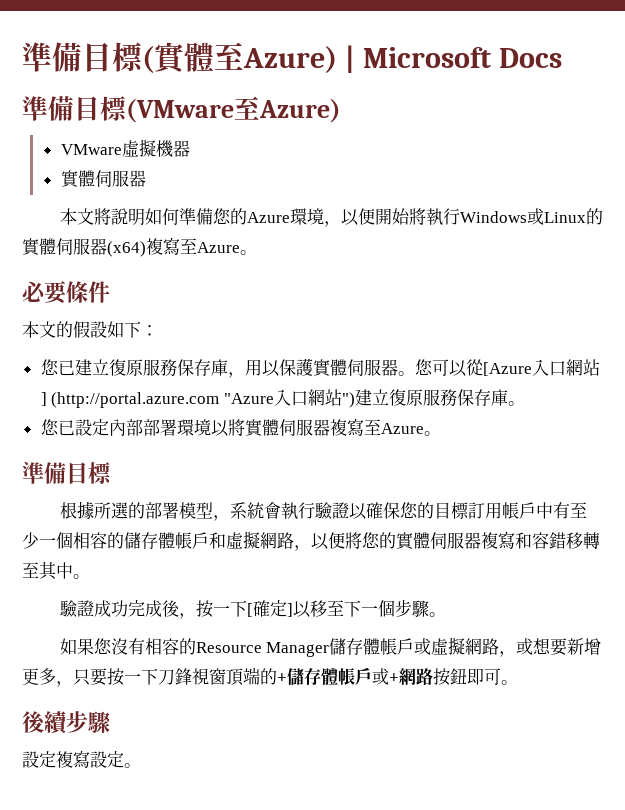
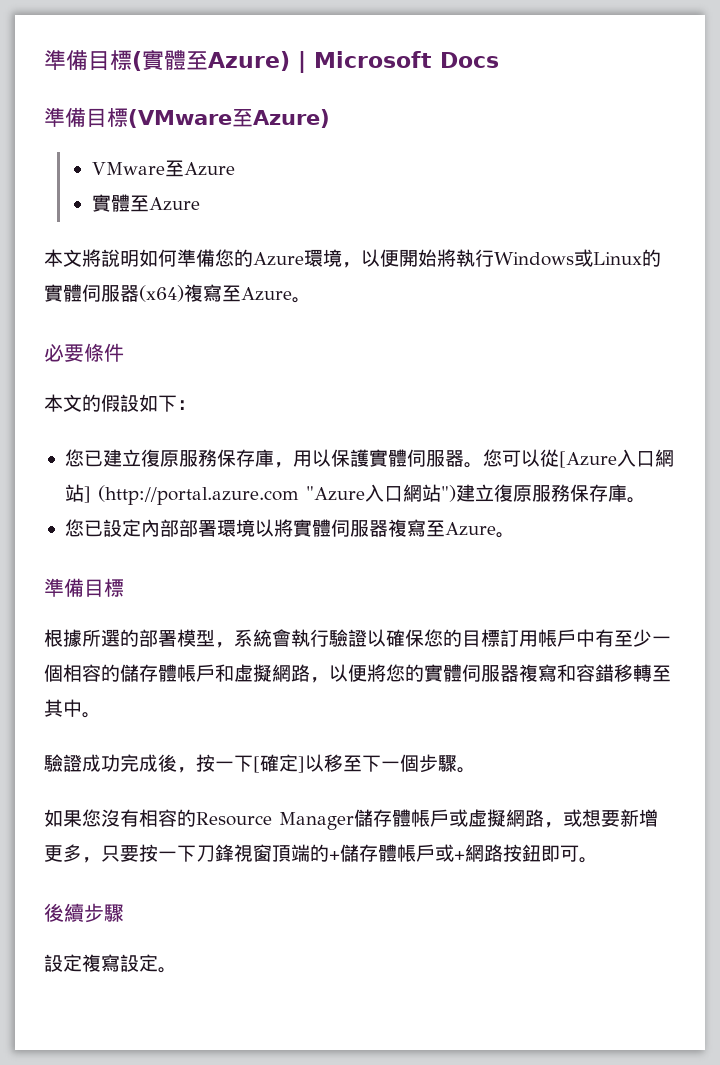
- VMware虛擬機器
- 實體伺服器
+ VMware至Azure
+ 實體至Azure

